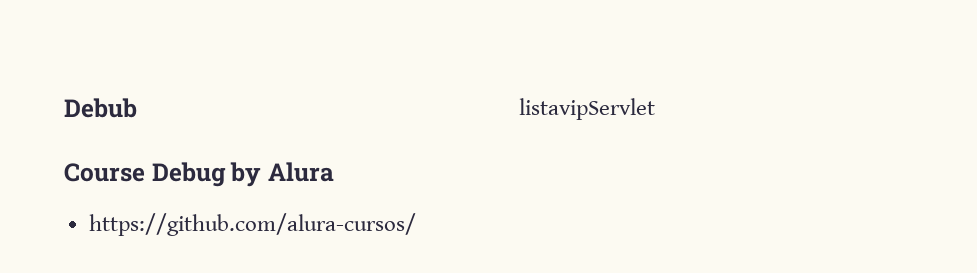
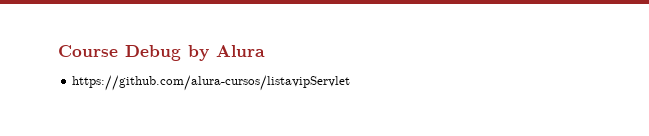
- Debub

